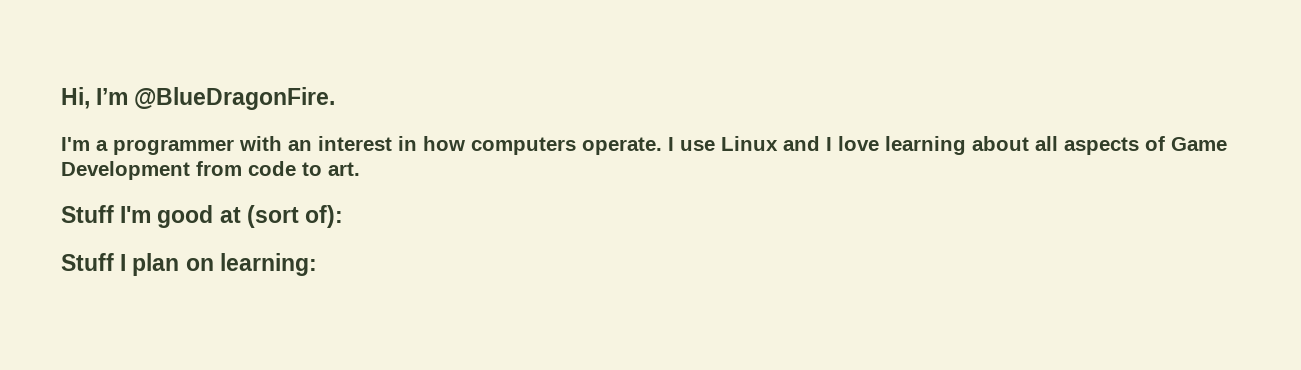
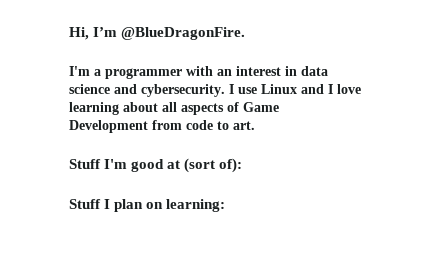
- I'm a programmer with an interest in how computers operate.
+ I'm a programmer with an interest in data science and cybersecurity.

